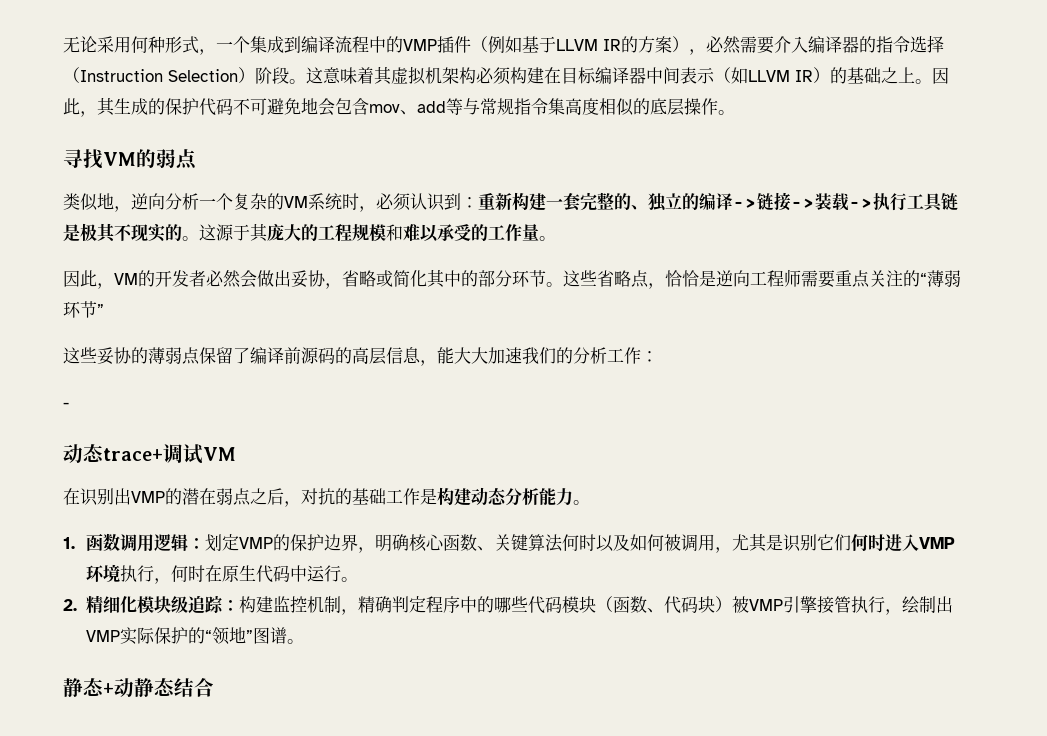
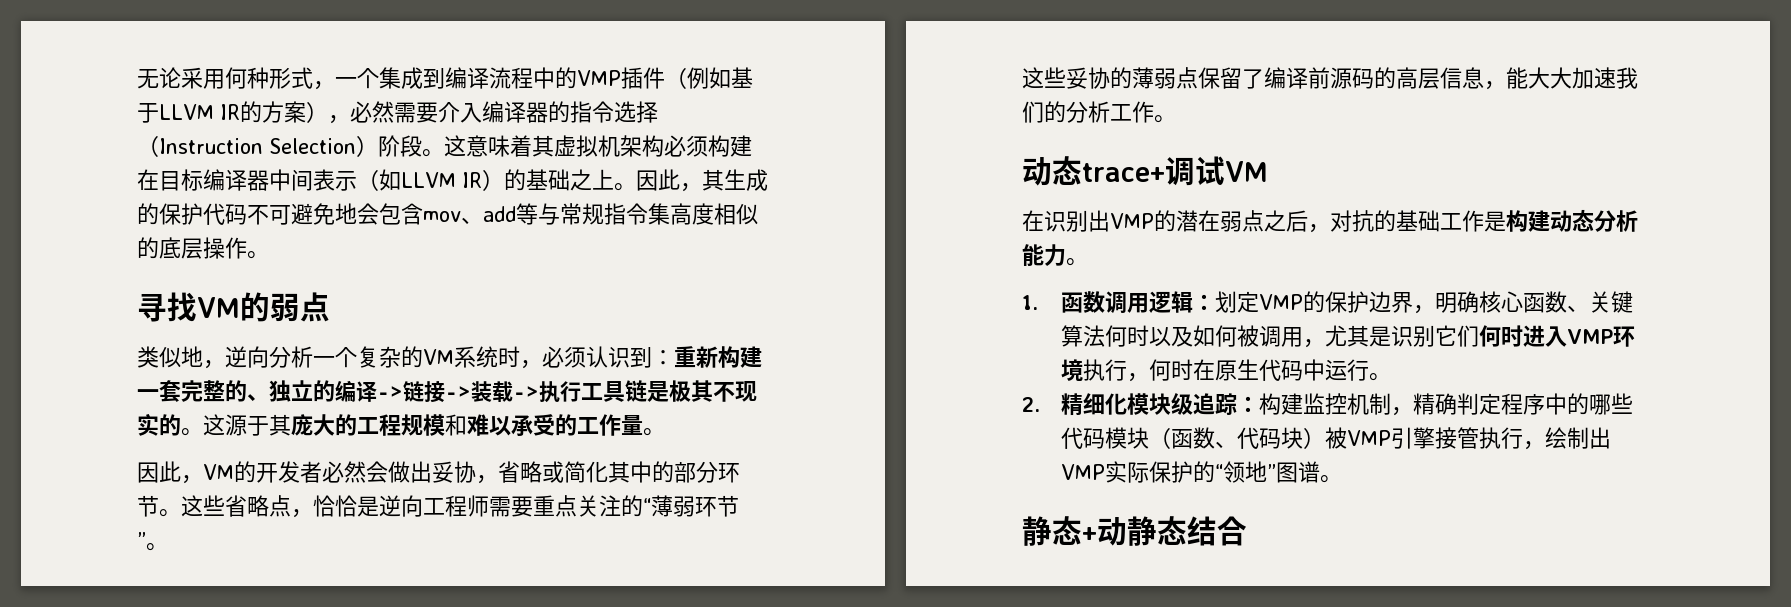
- 这些省略点，恰恰是逆向工程师需要重点关注的“薄弱环节”
+ 这些省略点，恰恰是逆向工程师需要重点关注的“薄弱环节”。
- 这些妥协的薄弱点保留了编译前源码的高层信息，能大大加速我们的分析工作：
- -
+ 这些妥协的薄弱点保留了编译前源码的高层信息，能大大加速我们的分析工作。

